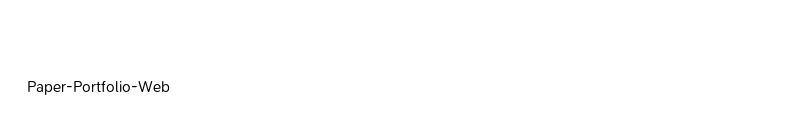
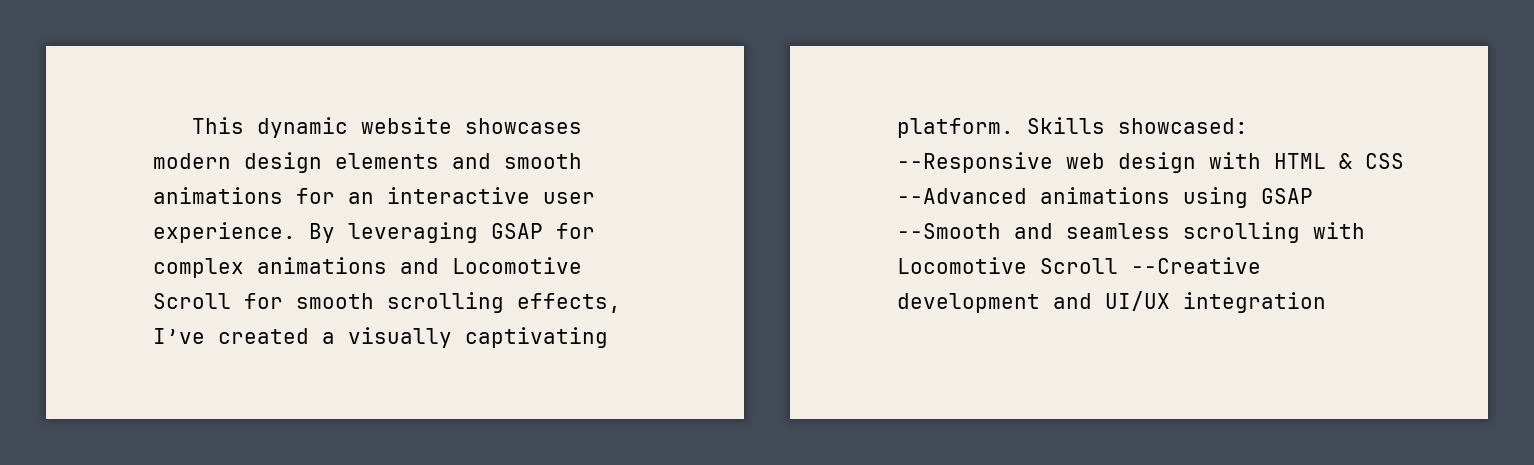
- Paper-Portfolio-Web
+ This dynamic website showcases modern design elements and smooth animations for an interactive user experience. By leveraging GSAP for complex animations and Locomotive Scroll for smooth scrolling effects, I’ve created a visually captivating platform. Skills showcased: --Responsive web design with HTML & CSS --Advanced animations using GSAP --Smooth and seamless scrolling with Locomotive Scroll --Creative development and UI/UX integration

